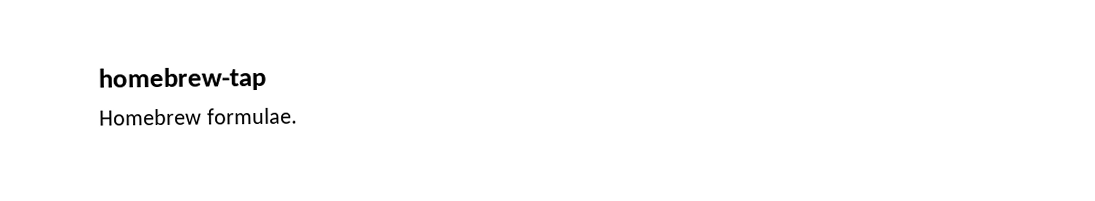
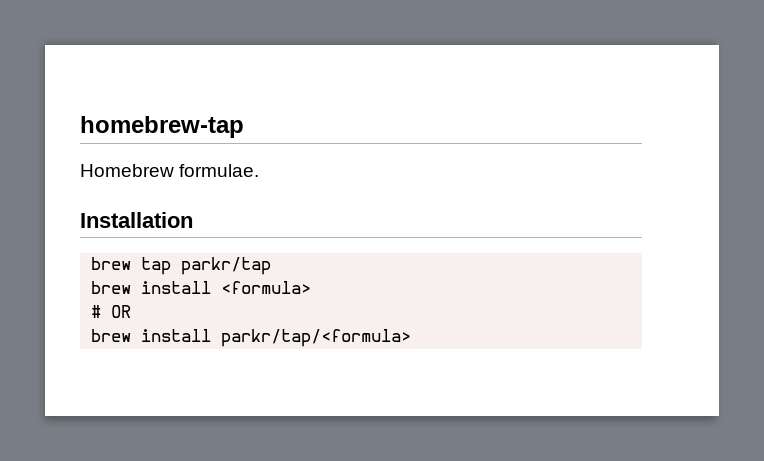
+ Installation
+ brew tap parkr/tap
+ brew install <formula>
+ # OR
+ brew install parkr/tap/<formula>

